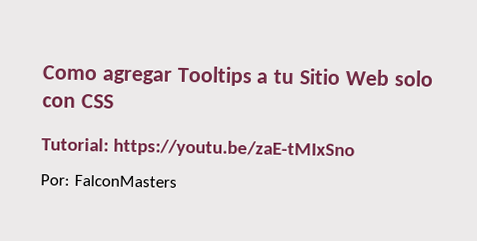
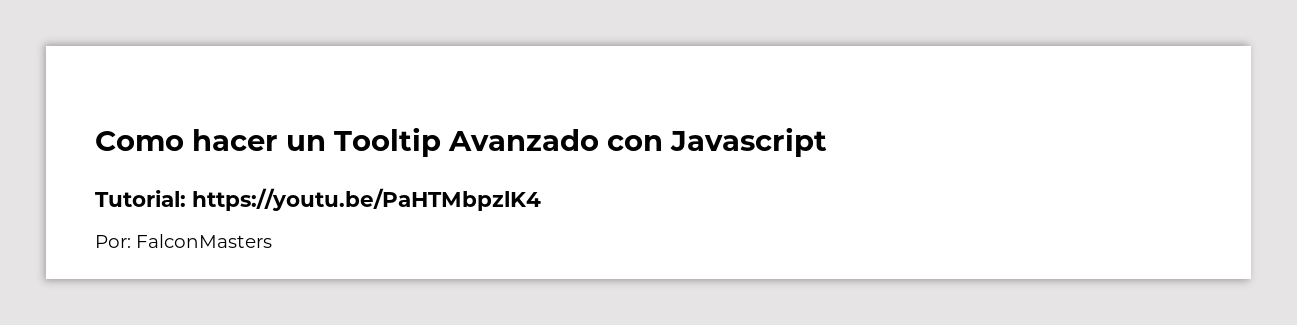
- Como agregar Tooltips a tu Sitio Web solo con CSS
+ Como hacer un Tooltip Avanzado con Javascript
- Tutorial: https://youtu.be/zaE-tMIxSno
+ Tutorial: https://youtu.be/PaHTMbpzlK4

